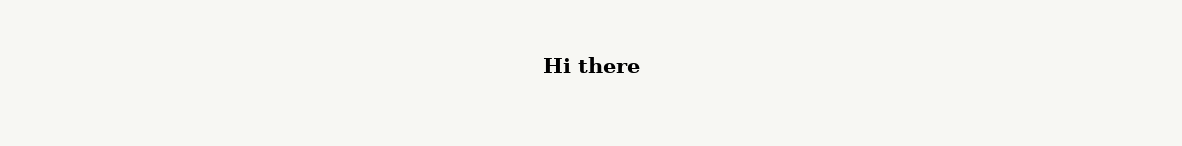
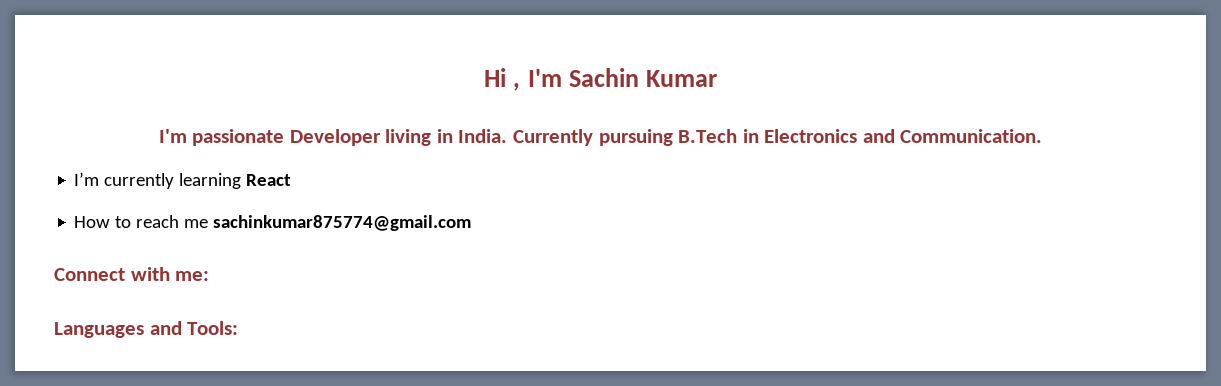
- Hi there
+ Hi , I'm Sachin Kumar
+ I'm passionate Developer living in India. Currently pursuing B.Tech in Electronics and Communication.
+ I’m currently learning React
+ How to reach me sachinkumar875774@gmail.com
+ Connect with me:
+ Languages and Tools:

